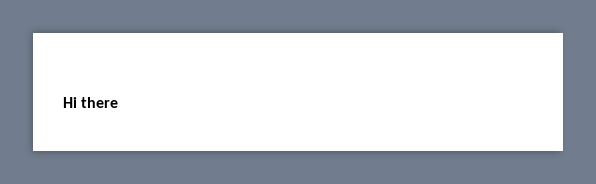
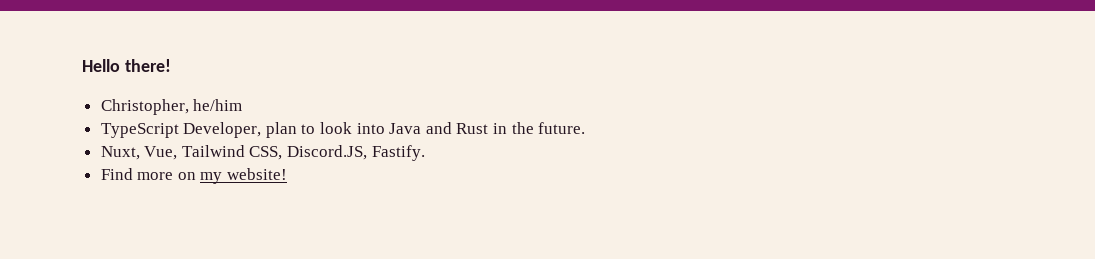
- Hi there
+ Hello there!
+ Christopher, he/him
+ TypeScript Developer, plan to look into Java and Rust in the future.
+ Nuxt, Vue, Tailwind CSS, Discord.JS, Fastify.
+ Find more on my website!

